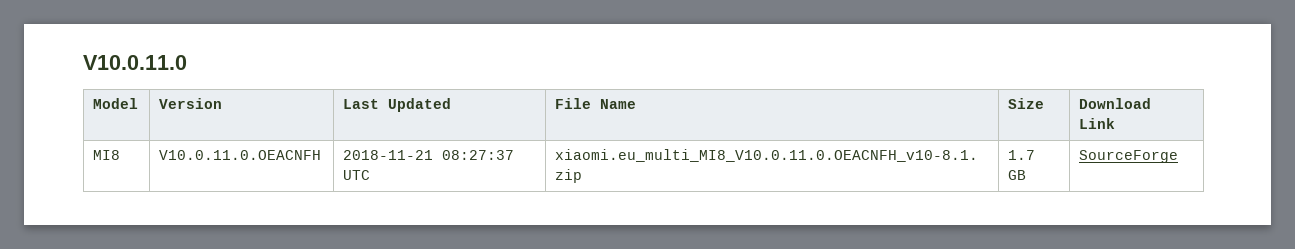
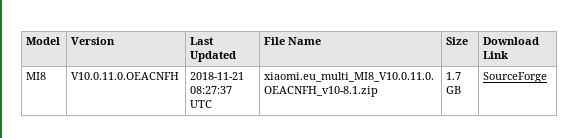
- V10.0.11.0

